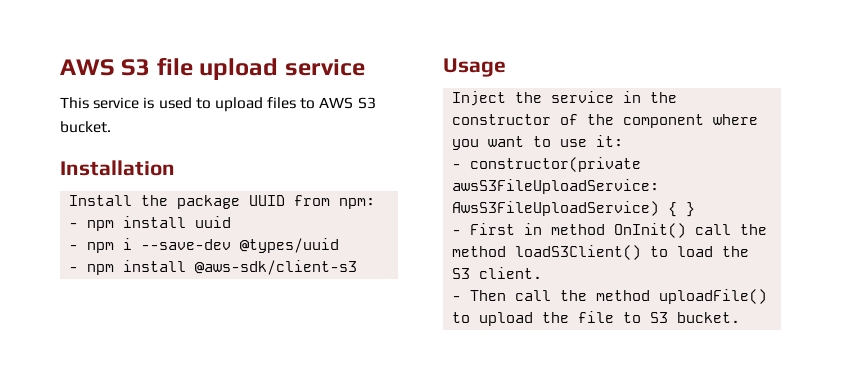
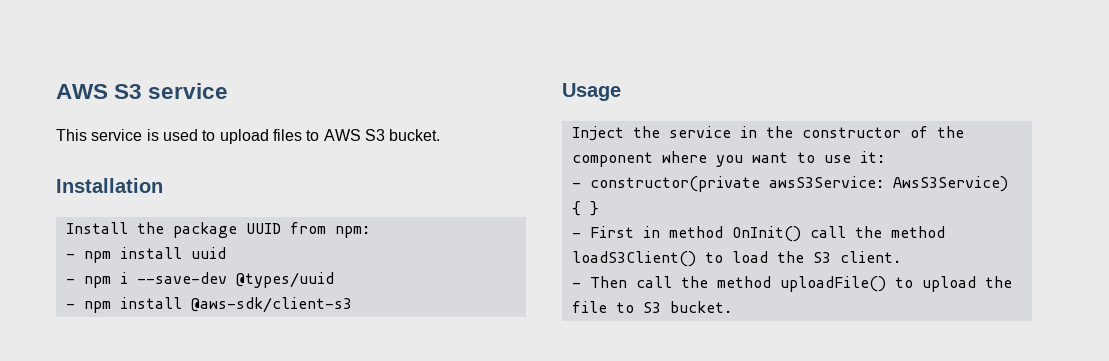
- AWS S3 file upload service
+ AWS S3 service
- - constructor(private awsS3FileUploadService: AwsS3FileUploadService) { }
+ - constructor(private awsS3Service: AwsS3Service) { }

